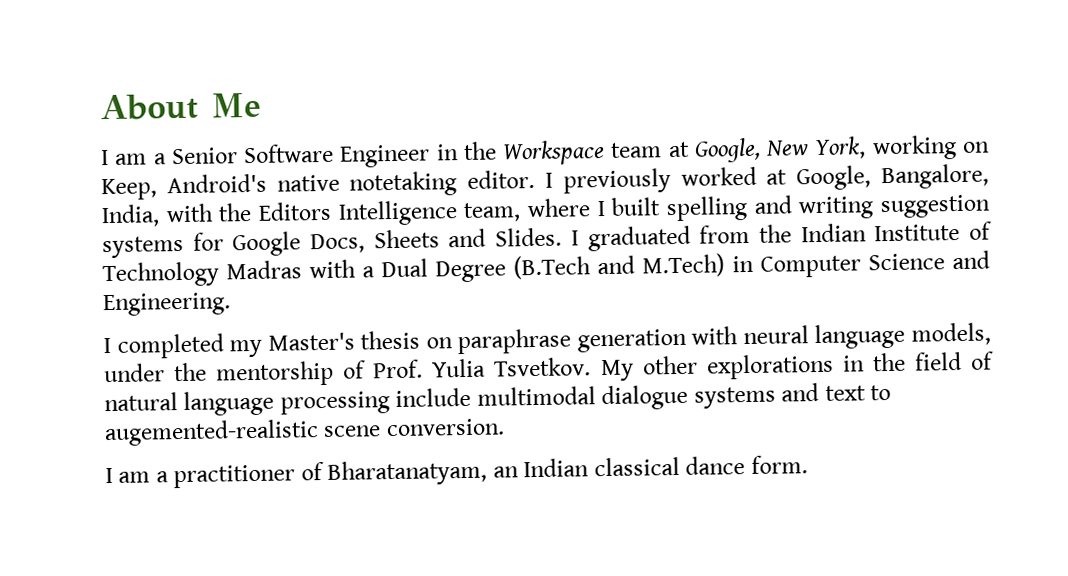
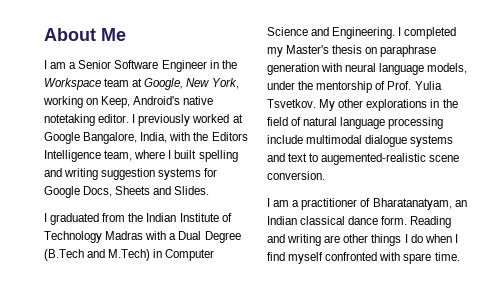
- I previously worked at Google, Bangalore, India, with the Editors Intelligence team, where I built spelling and writing suggestion systems for Google Docs, Sheets and Slides. I graduated from the Indian Institute of Technology Madras with a Dual Degree (B.Tech and M.Tech) in Computer Science and Engineering.
- I completed my Master's thesis on paraphrase generation with neural language models, under the mentorship of Prof. Yulia Tsvetkov.
+ I previously worked at Google Bangalore, India, with the Editors Intelligence team, where I built spelling and writing suggestion systems for Google Docs, Sheets and Slides.
+ I graduated from the Indian Institute of Technology Madras with a Dual Degree (B.Tech and M.Tech) in Computer Science and Engineering. I completed my Master's thesis on paraphrase generation with neural language models, under the mentorship of Prof. Yulia Tsvetkov.
+ Reading and writing are other things I do when I find myself confronted with spare time.

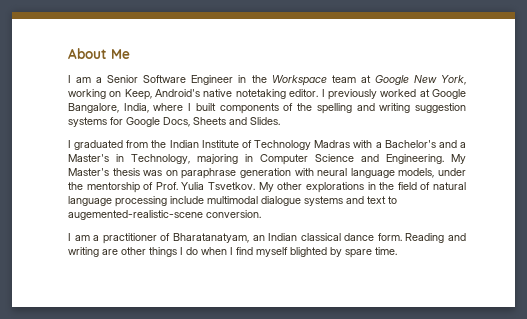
- I am a Senior Software Engineer in the Workspace team at Google, New York, working on Keep, Android's native notetaking editor.
+ I am a Senior Software Engineer in the Workspace team at Google New York, working on Keep, Android's native notetaking editor.
- I previously worked at Google Bangalore, India, with the Editors Intelligence team, where I built spelling and writing suggestion systems for Google Docs, Sheets and Slides.
+ I previously worked at Google Bangalore, India, where I built components of the spelling and writing suggestion systems for Google Docs, Sheets and Slides.
- I graduated from the Indian Institute of Technology Madras with a Dual Degree (B.Tech and M.Tech) in Computer Science and Engineering.
+ I graduated from the Indian Institute of Technology Madras with a Bachelor's and a Master's in Technology, majoring in Computer Science and Engineering.
- I completed my Master's thesis on paraphrase generation with neural language models, under the mentorship of Prof. Yulia Tsvetkov.
+ My Master's thesis was on paraphrase generation with neural language models, under the mentorship of Prof. Yulia Tsvetkov.
- My other explorations in the field of natural language processing include multimodal dialogue systems and text to augemented-realistic scene conversion.
+ My other explorations in the field of natural language processing include multimodal dialogue systems and text to augemented-realistic-scene conversion.
- Reading and writing are other things I do when I find myself confronted with spare time.
+ Reading and writing are other things I do when I find myself blighted by spare time.

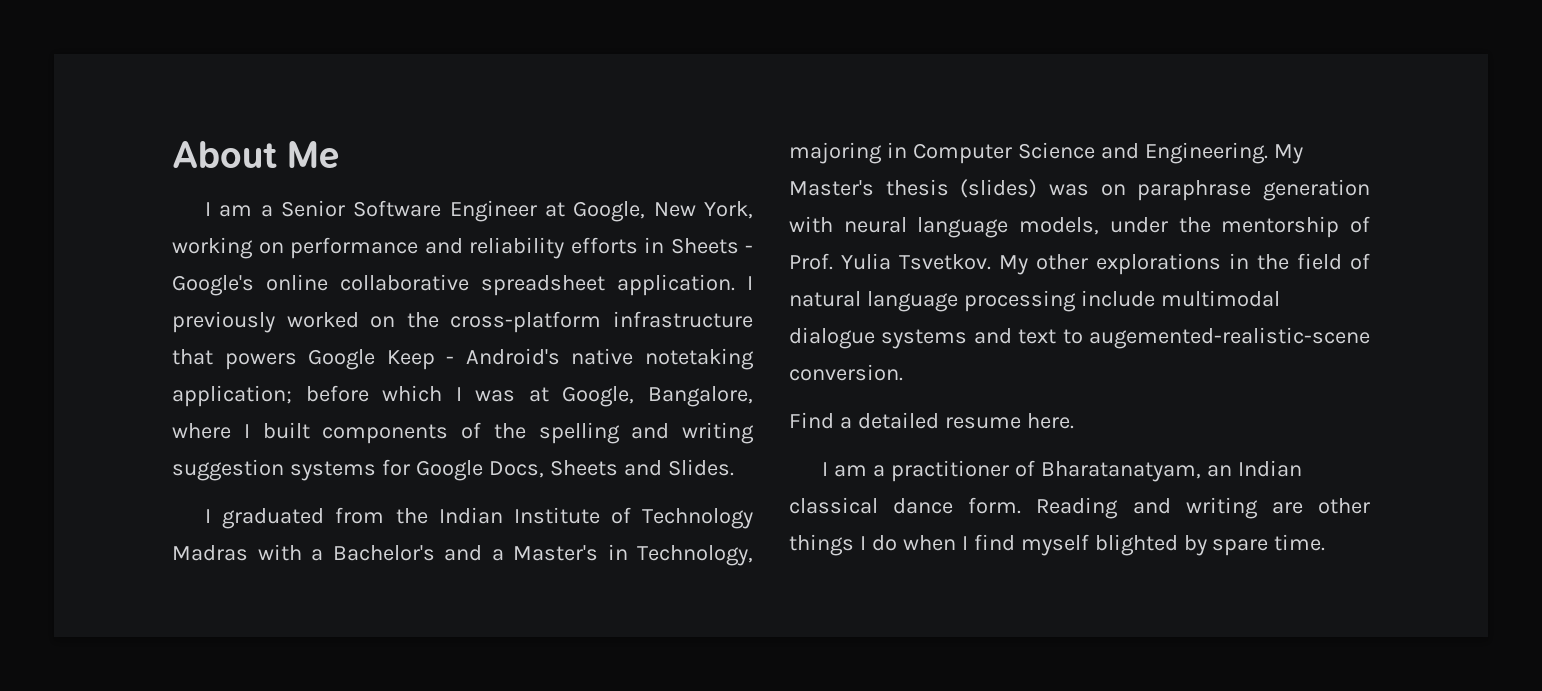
- I am a Senior Software Engineer in the Workspace team at Google New York, working on Keep, Android's native notetaking editor. I previously worked at Google Bangalore, India, where I built components of the spelling and writing suggestion systems for Google Docs, Sheets and Slides.
+ I am a Senior Software Engineer at Google, New York, working on performance and reliability efforts in Sheets - Google's online collaborative spreadsheet application. I previously worked on the cross-platform infrastructure that powers Google Keep - Android's native notetaking application; before which I was at Google, Bangalore, where I built components of the spelling and writing suggestion systems for Google Docs, Sheets and Slides.
- My Master's thesis was on paraphrase generation with neural language models, under the mentorship of Prof. Yulia Tsvetkov.
+ My Master's thesis (slides) was on paraphrase generation with neural language models, under the mentorship of Prof. Yulia Tsvetkov.
+ Find a detailed resume here.

